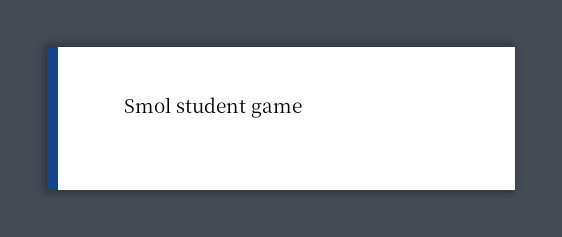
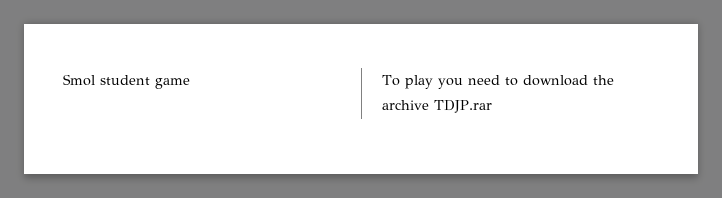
+ To play you need to download the archive TDJP.rar

